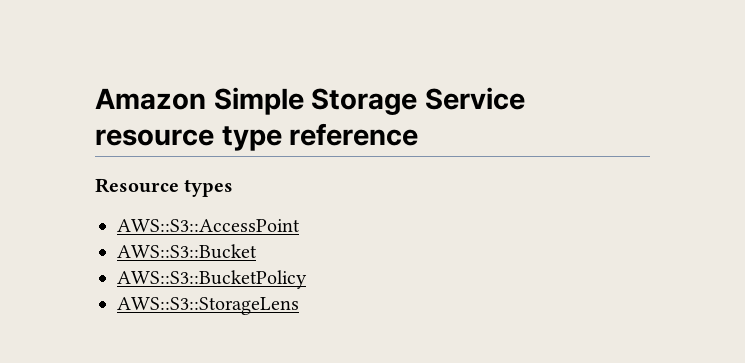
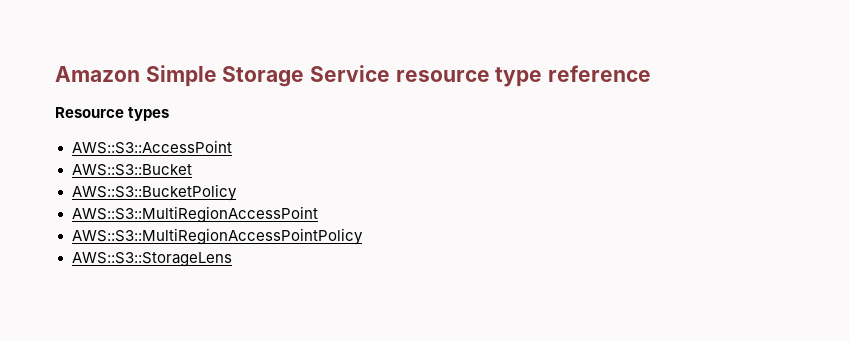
+ AWS::S3::MultiRegionAccessPoint
+ AWS::S3::MultiRegionAccessPointPolicy

